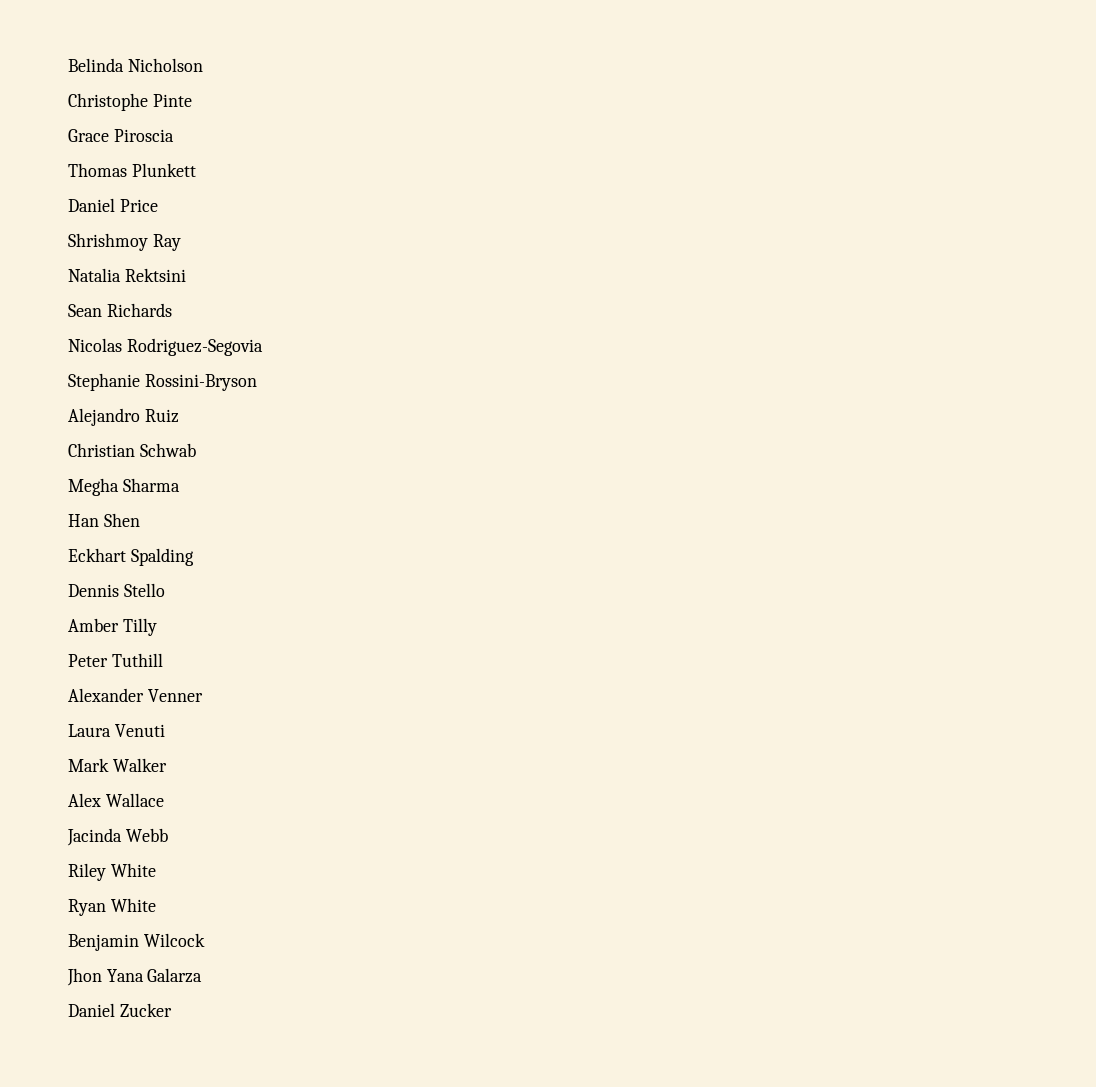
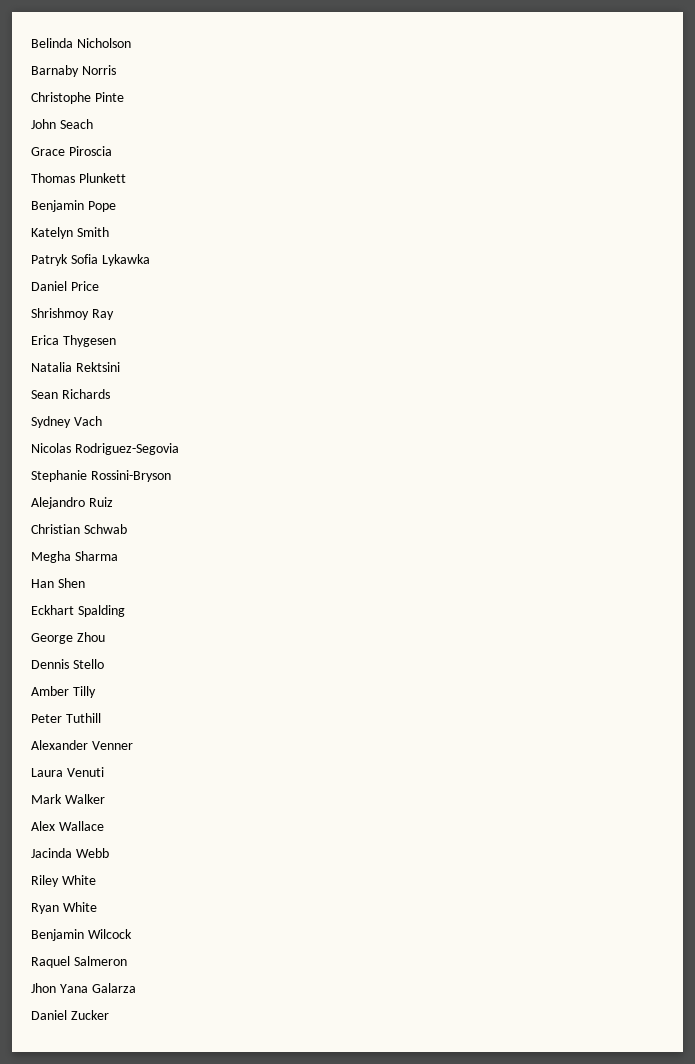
+ Barnaby Norris
+ John Seach
+ Benjamin Pope
+ Katelyn Smith
+ Patryk Sofia Lykawka
+ Erica Thygesen
+ Sydney Vach
+ George Zhou
+ Raquel Salmeron

